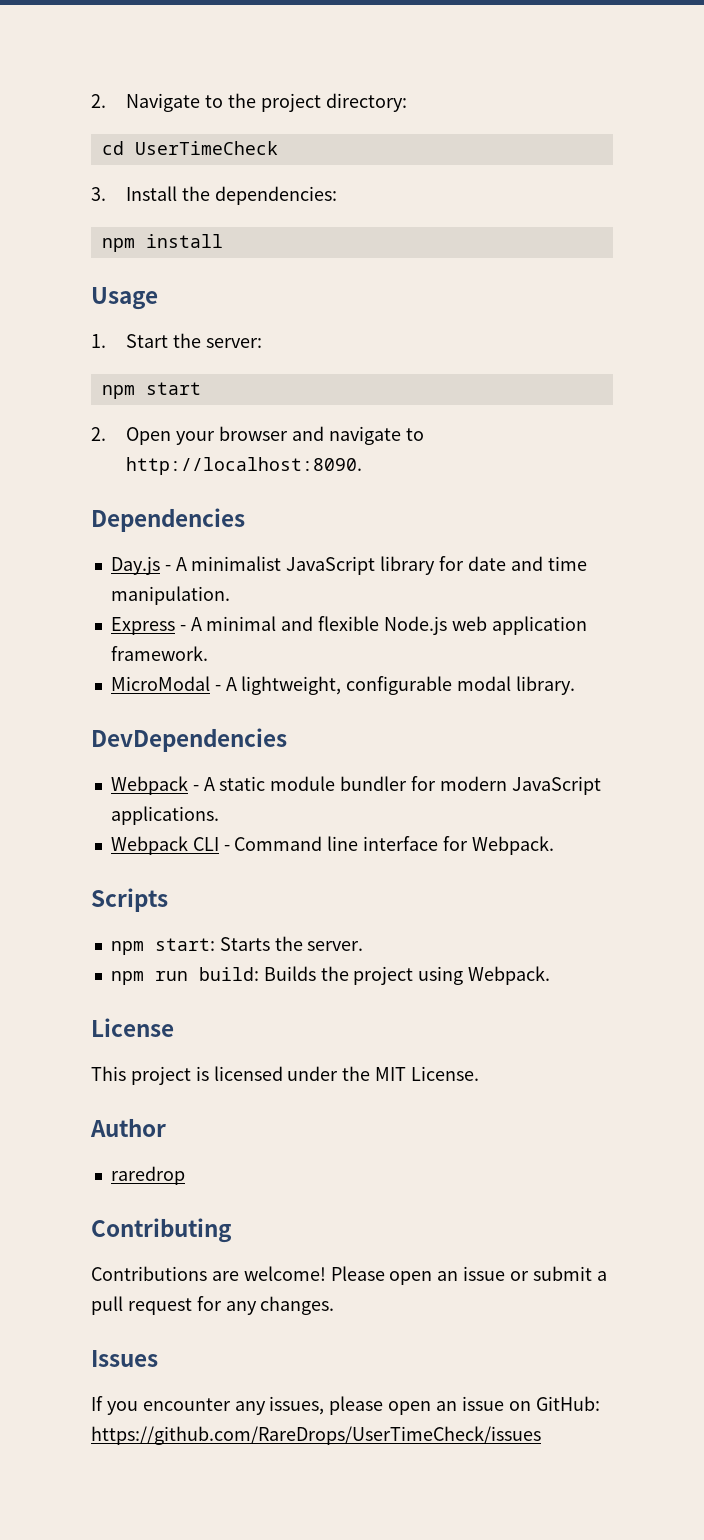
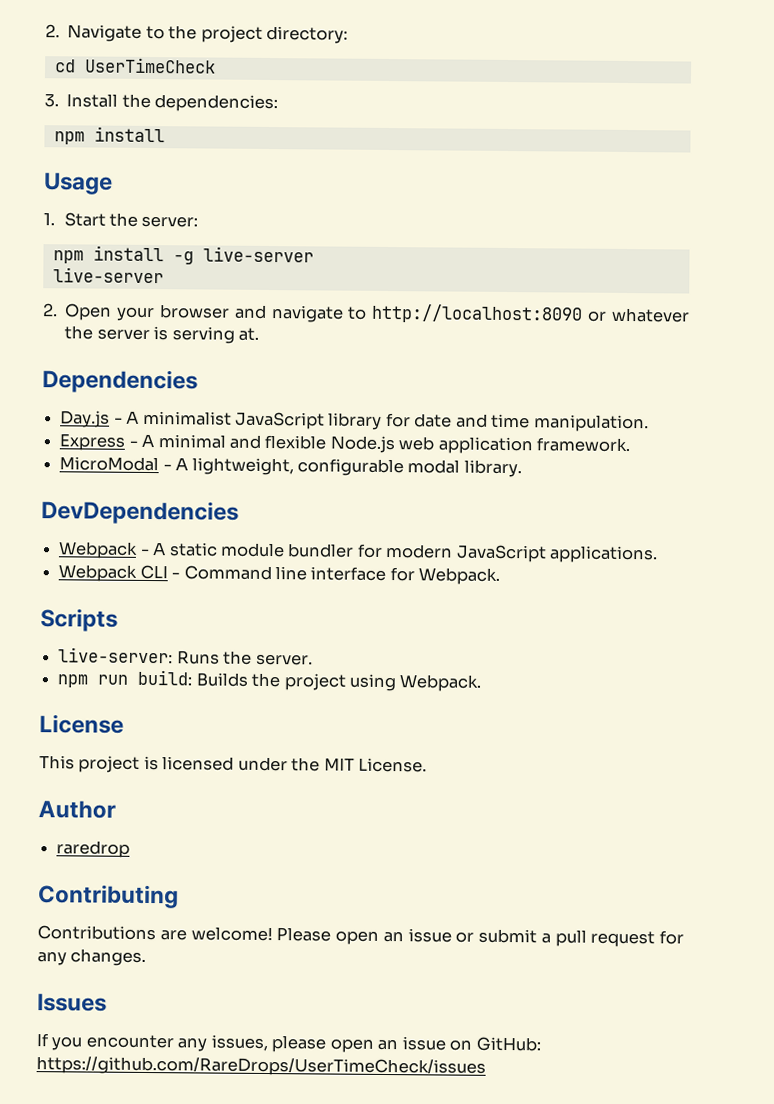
- npm start
+ npm install -g live-server
+ live-server
- 2. Open your browser and navigate to http://localhost:8090.
+ 2. Open your browser and navigate to http://localhost:8090 or whatever the server is serving at.
- npm start: Starts the server.
+ live-server: Runs the server.

